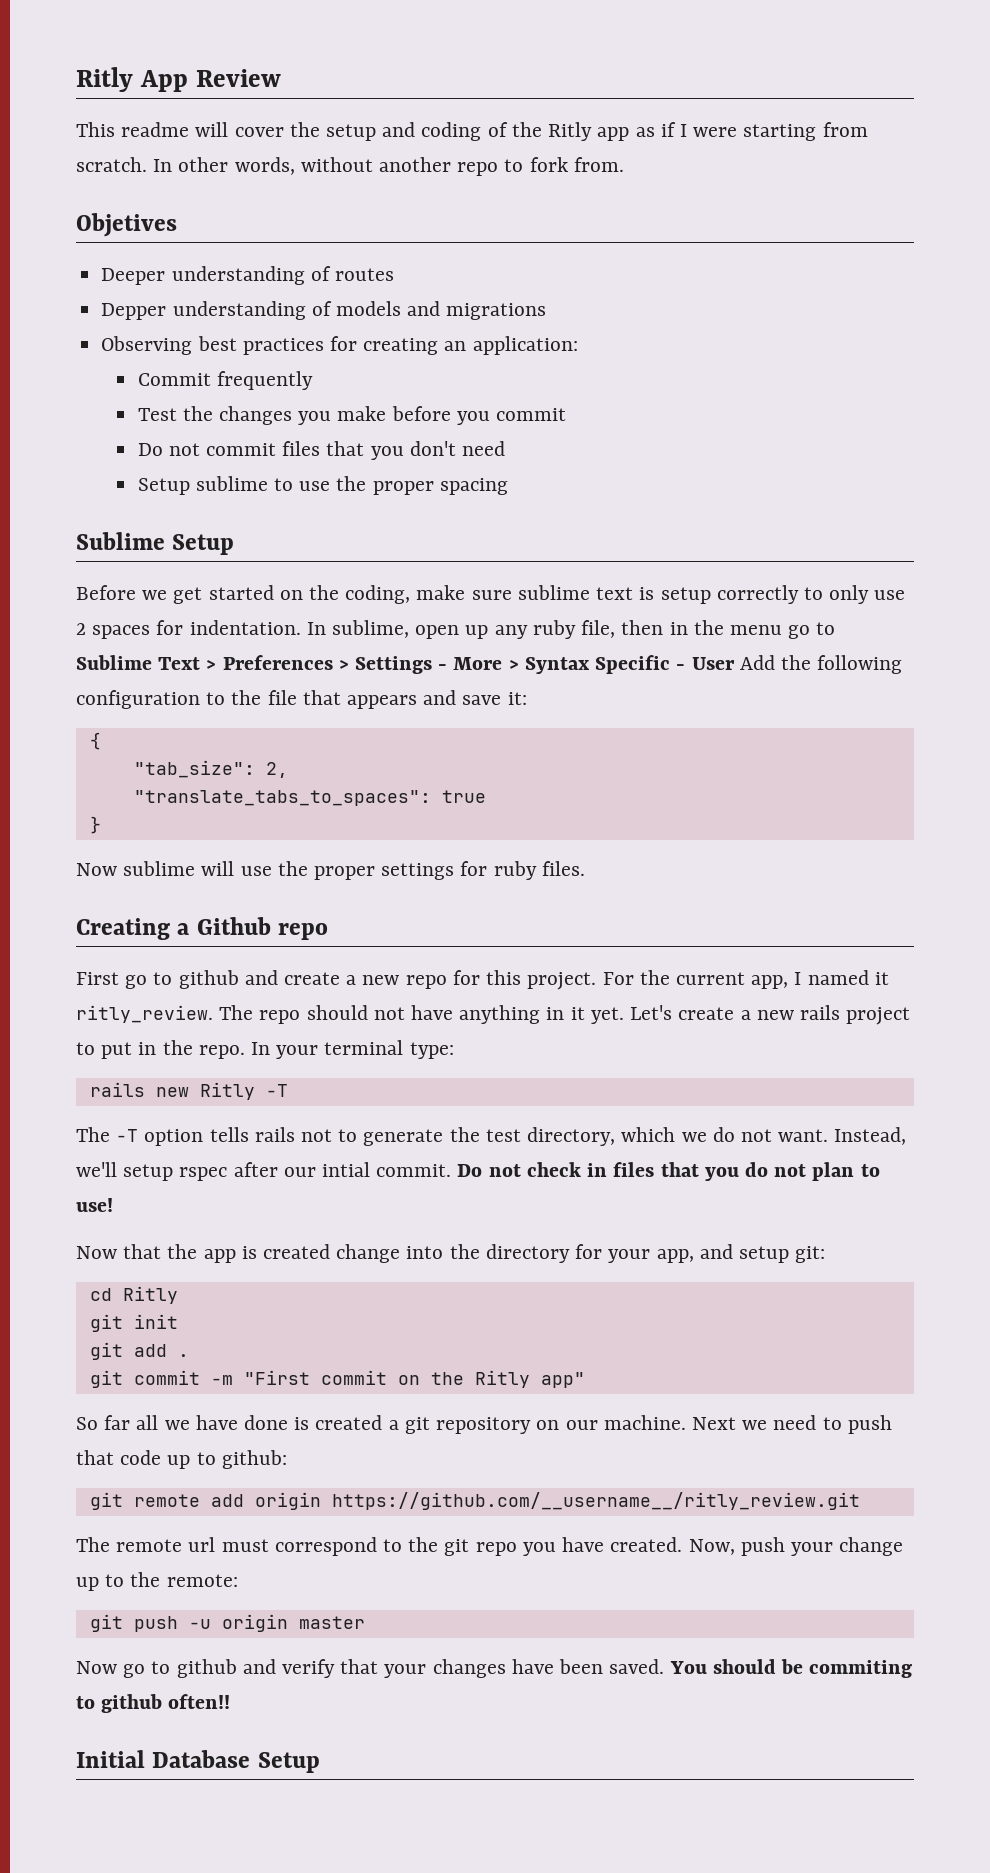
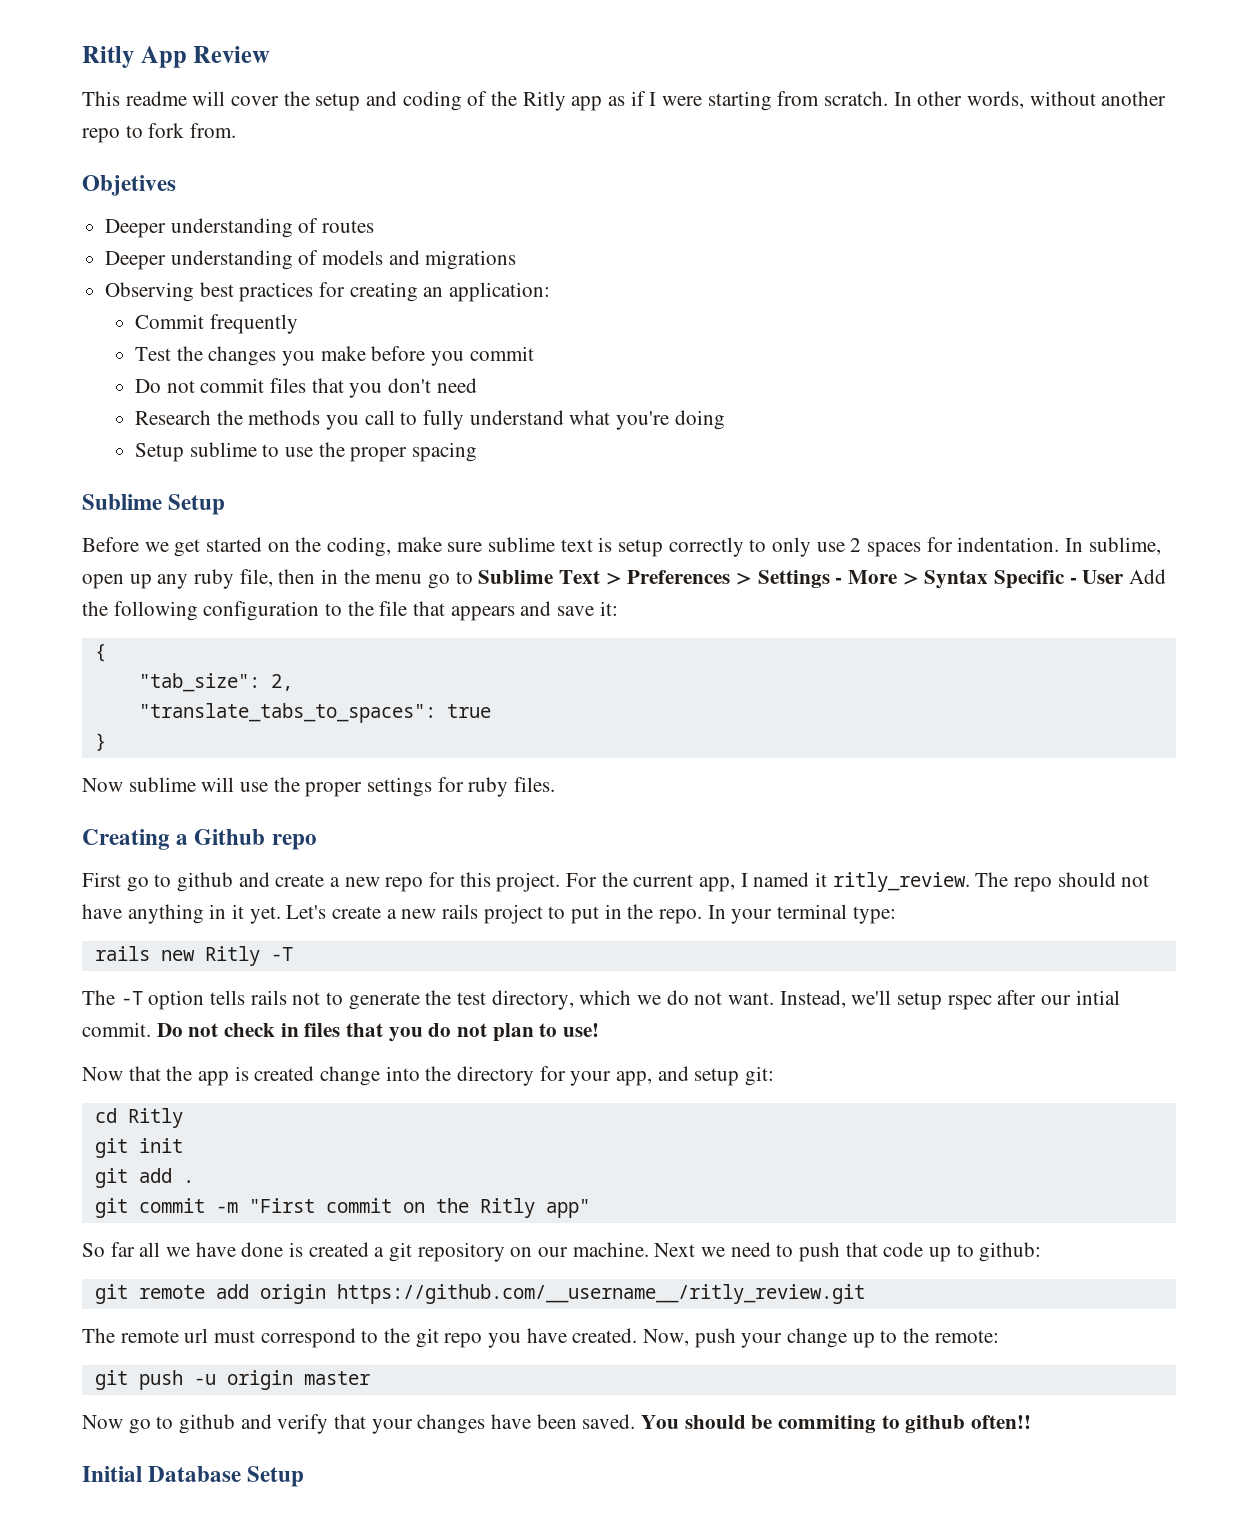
- Depper understanding of models and migrations
+ Deeper understanding of models and migrations
+ Research the methods you call to fully understand what you're doing

